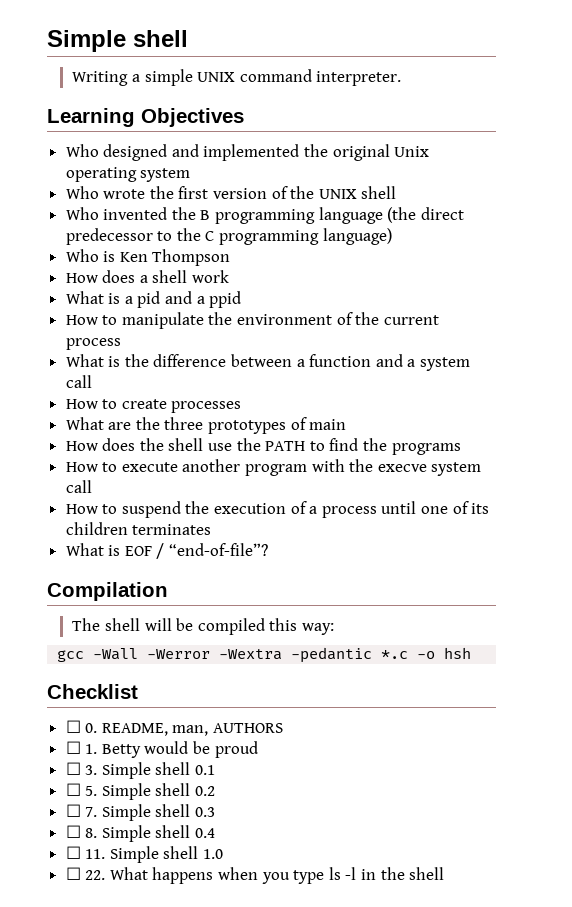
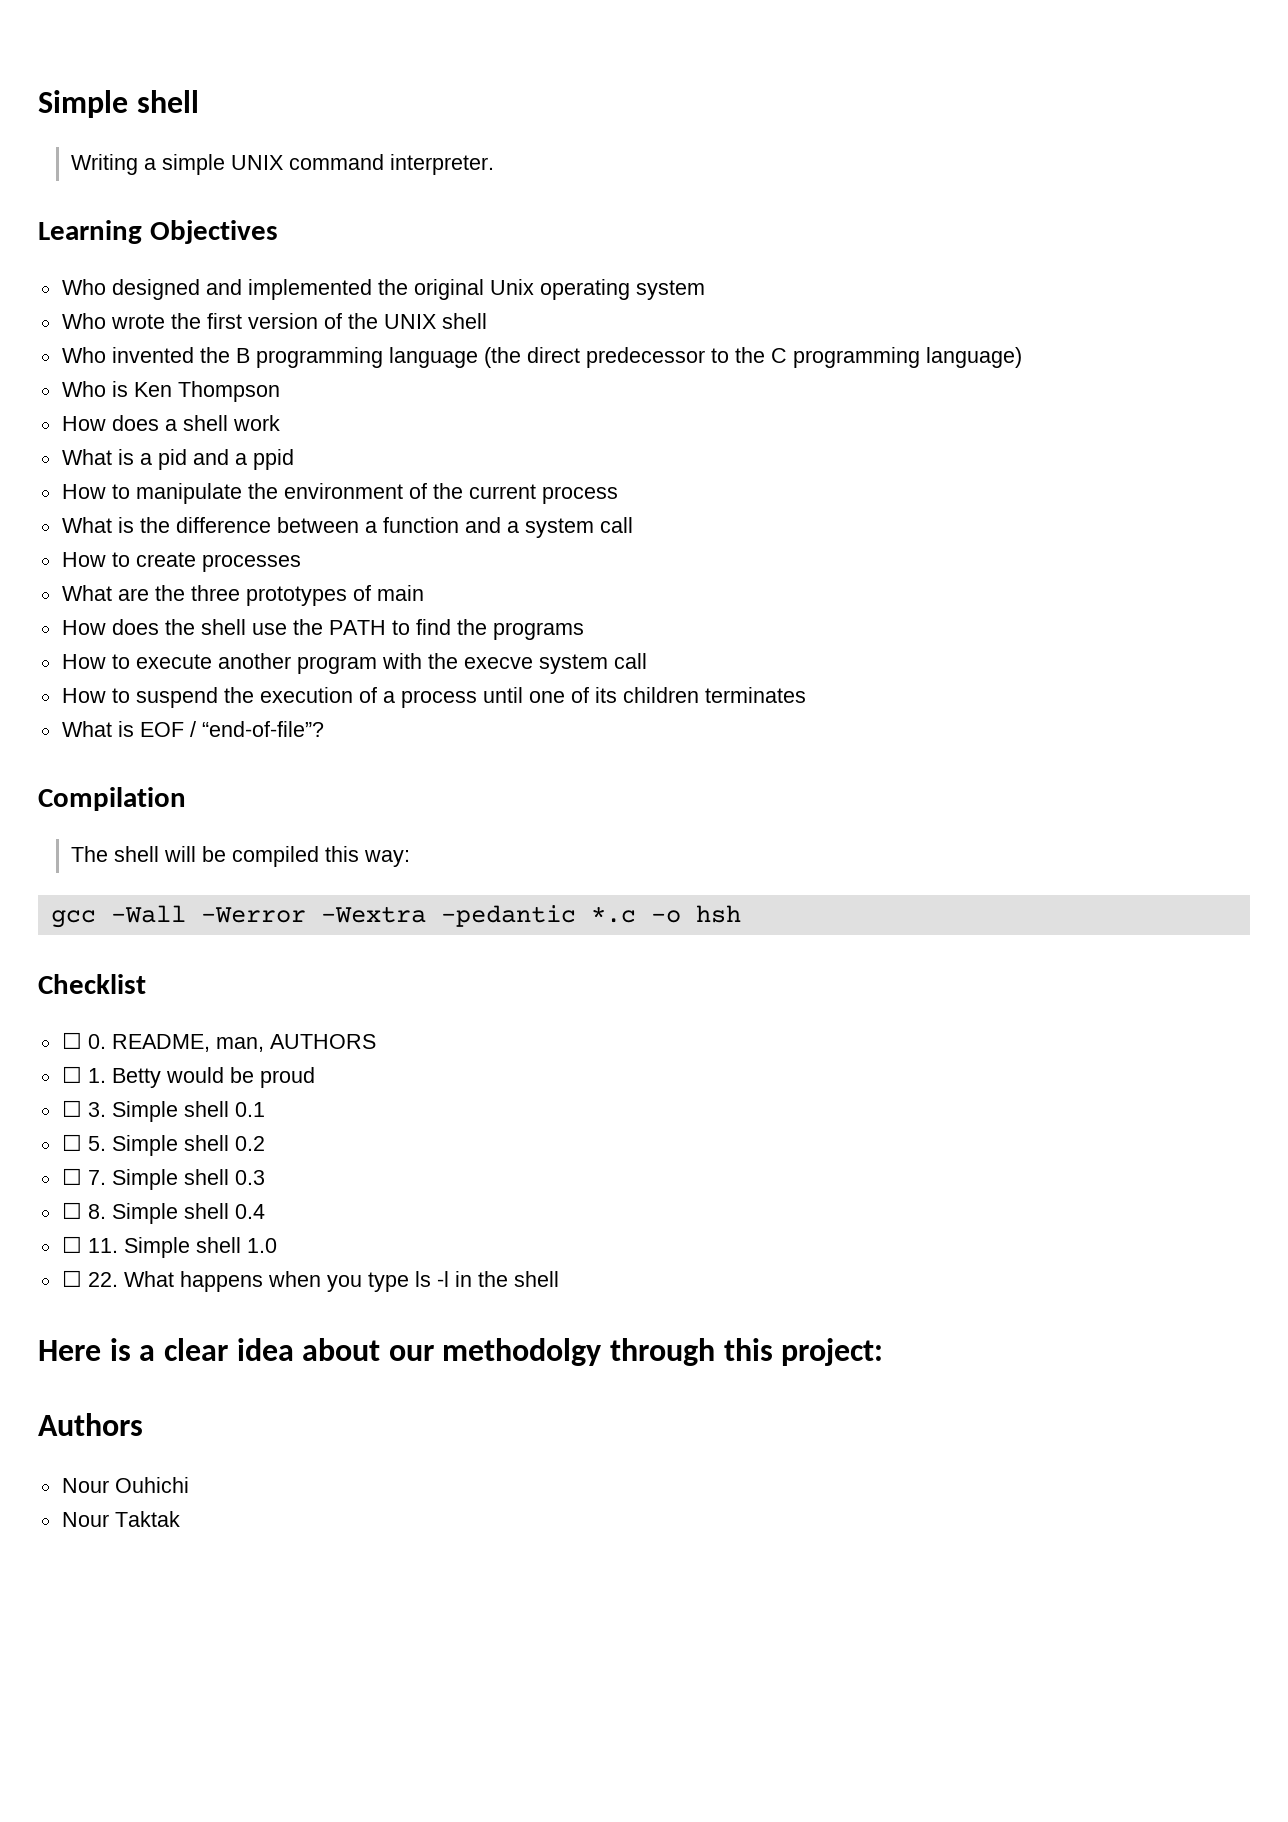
+ Here is a clear idea about our methodolgy through this project:
+ Authors
+ Nour Ouhichi
+ Nour Taktak

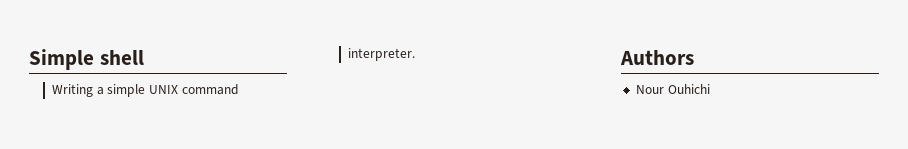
- Learning Objectives
- Who designed and implemented the original Unix operating system
- Who wrote the first version of the UNIX shell
- Who invented the B programming language (the direct predecessor to the C programming language)
- Who is Ken Thompson
- How does a shell work
- What is a pid and a ppid
- How to manipulate the environment of the current process
- What is the difference between a function and a system call
- How to create processes
- What are the three prototypes of main
- How does the shell use the PATH to find the programs
- How to execute another program with the execve system call
- How to suspend the execution of a process until one of its children terminates
- What is EOF / “end-of-file”?
- Compilation
- The shell will be compiled this way:
- gcc -Wall -Werror -Wextra -pedantic *.c -o hsh
- Checklist
- ☐ 0. README, man, AUTHORS
- ☐ 1. Betty would be proud
- ☐ 3. Simple shell 0.1
- ☐ 5. Simple shell 0.2
- ☐ 7. Simple shell 0.3
- ☐ 8. Simple shell 0.4
- ☐ 11. Simple shell 1.0
- ☐ 22. What happens when you type ls -l in the shell
- Here is a clear idea about our methodolgy through this project:
- Nour Taktak

